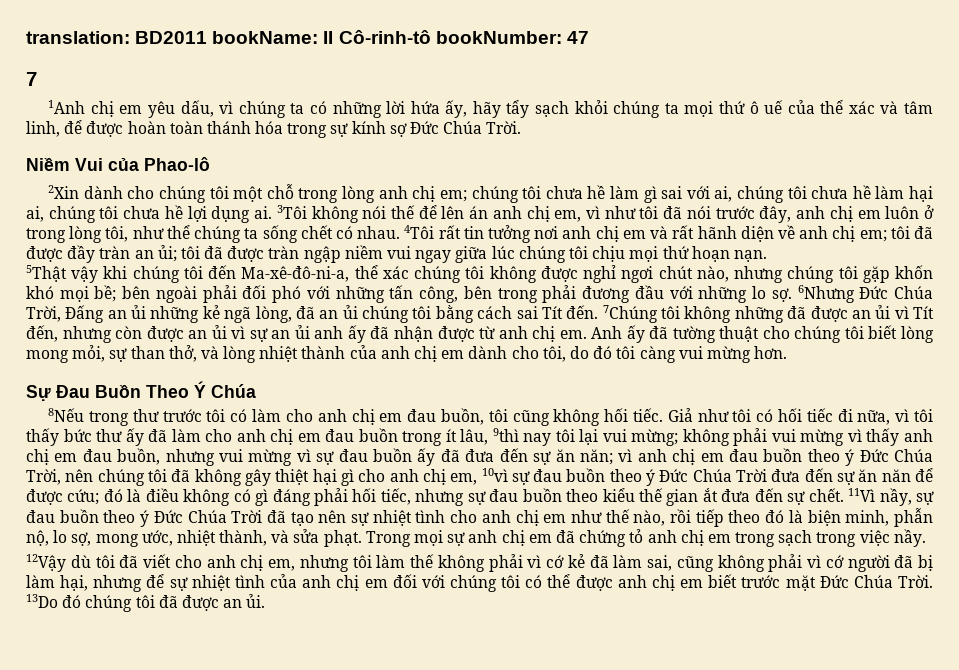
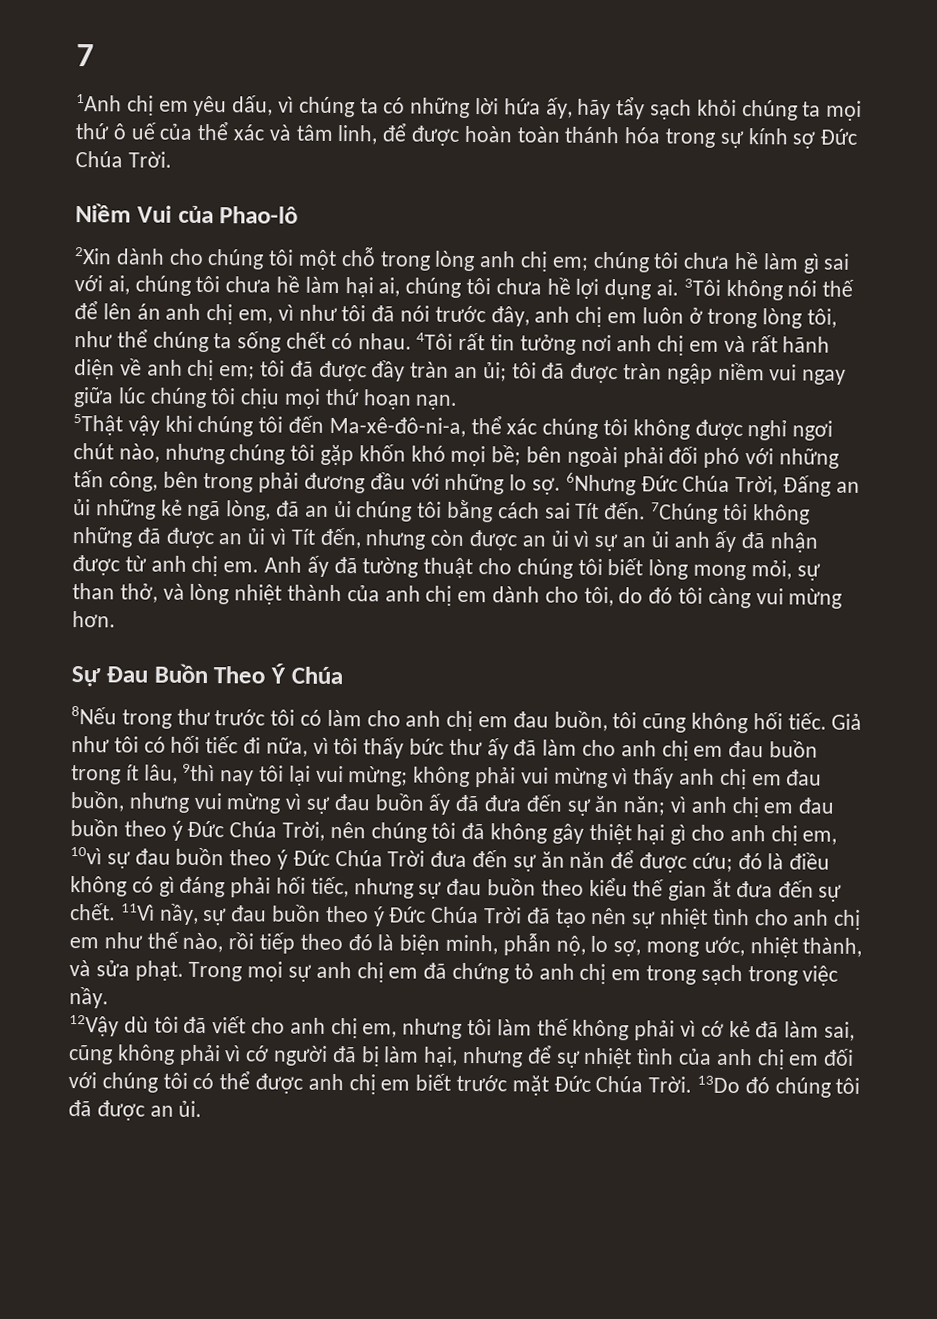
- translation: BD2011 bookName: II Cô-rinh-tô bookNumber: 47

